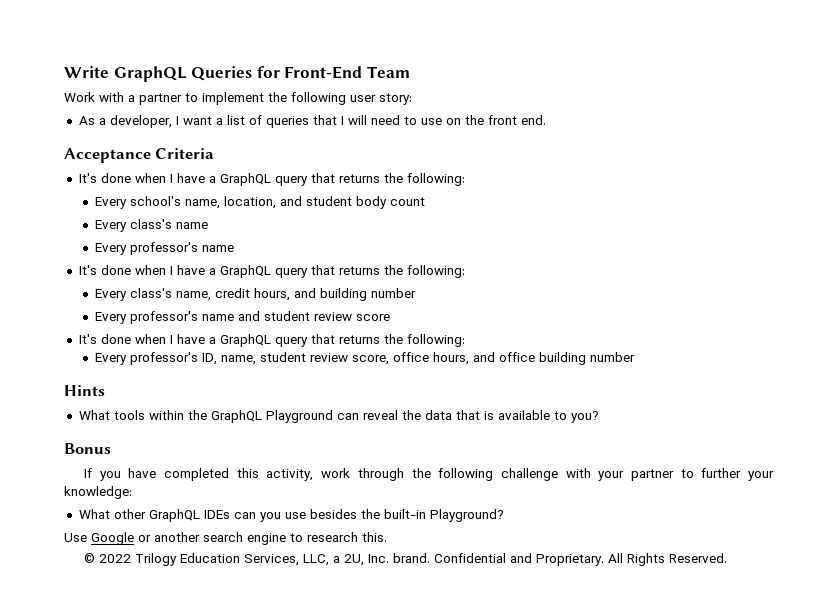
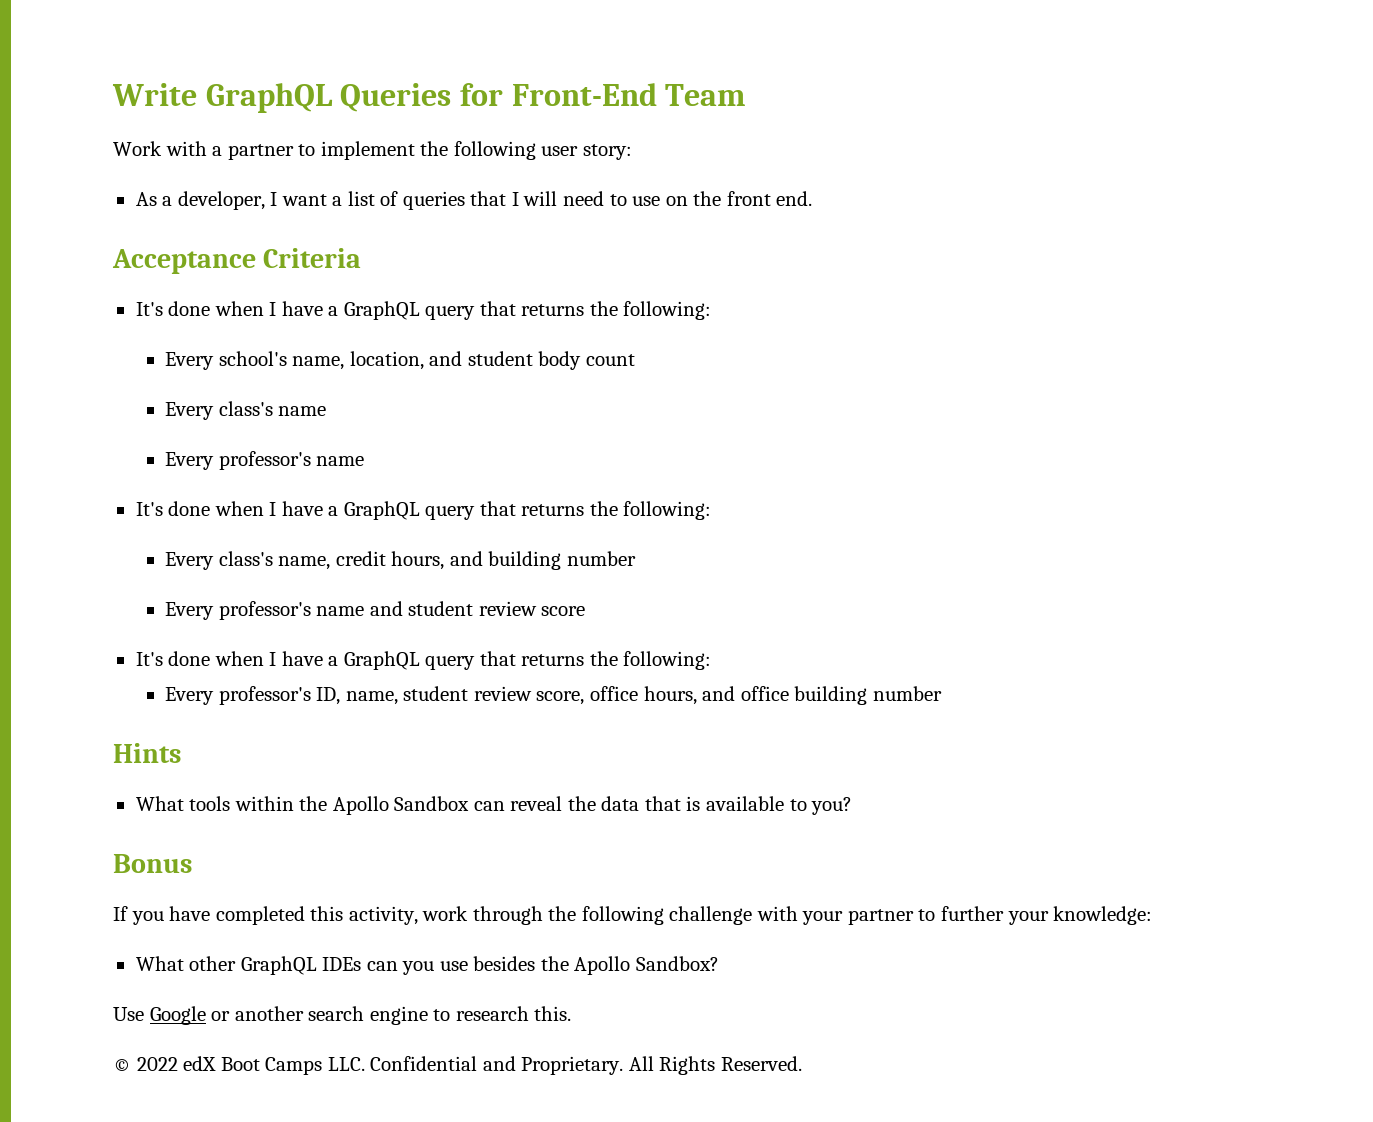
- What tools within the GraphQL Playground can reveal the data that is available to you?
+ What tools within the Apollo Sandbox can reveal the data that is available to you?
- What other GraphQL IDEs can you use besides the built-in Playground?
+ What other GraphQL IDEs can you use besides the Apollo Sandbox?
- © 2022 Trilogy Education Services, LLC, a 2U, Inc. brand. Confidential and Proprietary.
+ © 2022 edX Boot Camps LLC. Confidential and Proprietary.

